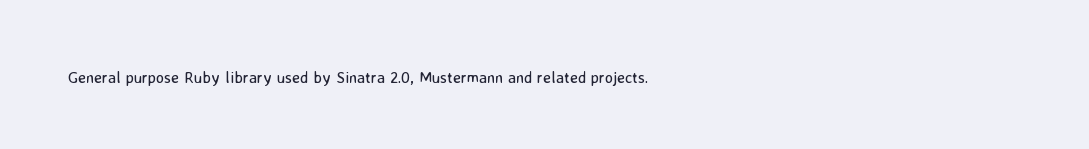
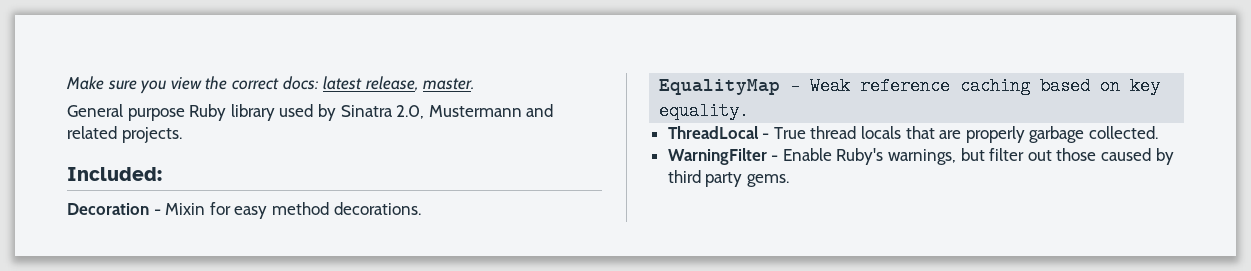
+ Make sure you view the correct docs: latest release, master.
+ Included:
+ Decoration - Mixin for easy method decorations.
+ EqualityMap - Weak reference caching based on key equality.
+ ThreadLocal - True thread locals that are properly garbage collected.
+ WarningFilter - Enable Ruby's warnings, but filter out those caused by third party gems.

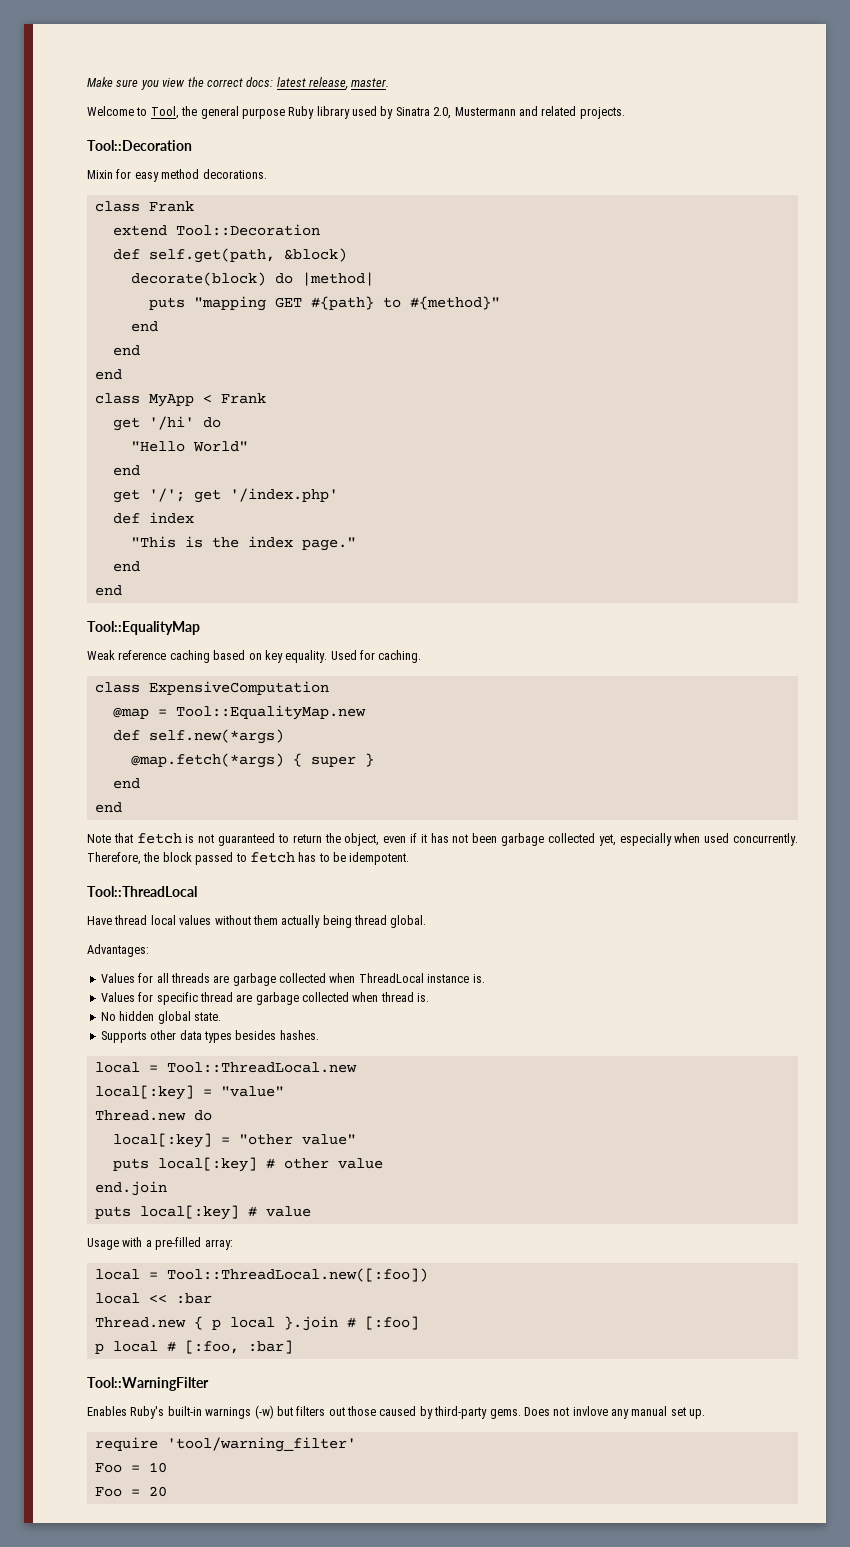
- General purpose Ruby library used by Sinatra 2.0, Mustermann and related projects.
- Included:
- Decoration - Mixin for easy method decorations.
+ Welcome to Tool, the general purpose Ruby library used by Sinatra 2.0, Mustermann and related projects.
+ Tool::Decoration
+ Mixin for easy method decorations.
- EqualityMap - Weak reference caching based on key equality.
- ThreadLocal - True thread locals that are properly garbage collected.
- WarningFilter - Enable Ruby's warnings, but filter out those caused by third party gems.
+ class Frank
+ extend Tool::Decoration
+ def self.get(path, &block)
+ decorate(block) do |method|
+ puts "mapping GET #{path} to #{method}"
+ end
+ end
+ end
+ class MyApp < Frank
+ get '/hi' do
+ "Hello World"
+ end
+ get '/'; get '/index.php'
+ def index
+ "This is the index page."
+ end
+ end
+ Tool::EqualityMap
+ Weak reference caching based on key equality. Used for caching.
+ class ExpensiveComputation
+ @map = Tool::EqualityMap.new
+ def self.new(*args)
+ @map.fetch(*args) { super }
+ end
+ end
+ Note that fetch is not guaranteed to return the object, even if it has not been garbage collected yet, especially when used concurrently. Therefore, the block passed to fetch has to be idempotent.
+ Tool::ThreadLocal
+ Have thread local values without them actually being thread global.
+ Advantages:
+ Values for all threads are garbage collected when ThreadLocal instance is.
+ Values for specific thread are garbage collected when thread is.
+ No hidden global state.
+ Supports other data types besides hashes.
+ local = Tool::ThreadLocal.new
+ local[:key] = "value"
+ Thread.new do
+ local[:key] = "other value"
+ puts local[:key] # other value
+ end.join
+ puts local[:key] # value
+ Usage with a pre-filled array:
+ local = Tool::ThreadLocal.new([:foo])
+ local << :bar
+ Thread.new { p local }.join # [:foo]
+ p local # [:foo, :bar]
+ Tool::WarningFilter
+ Enables Ruby's built-in warnings (-w) but filters out those caused by third-party gems. Does not invlove any manual set up.
+ require 'tool/warning_filter'
+ Foo = 10
+ Foo = 20

